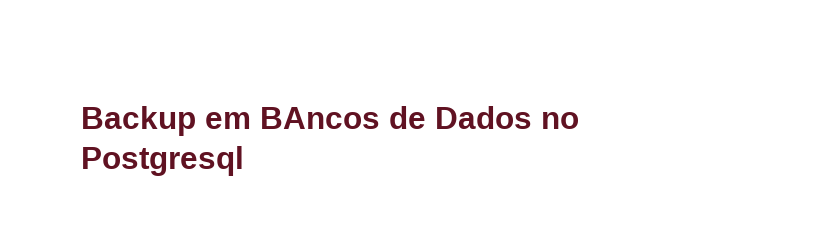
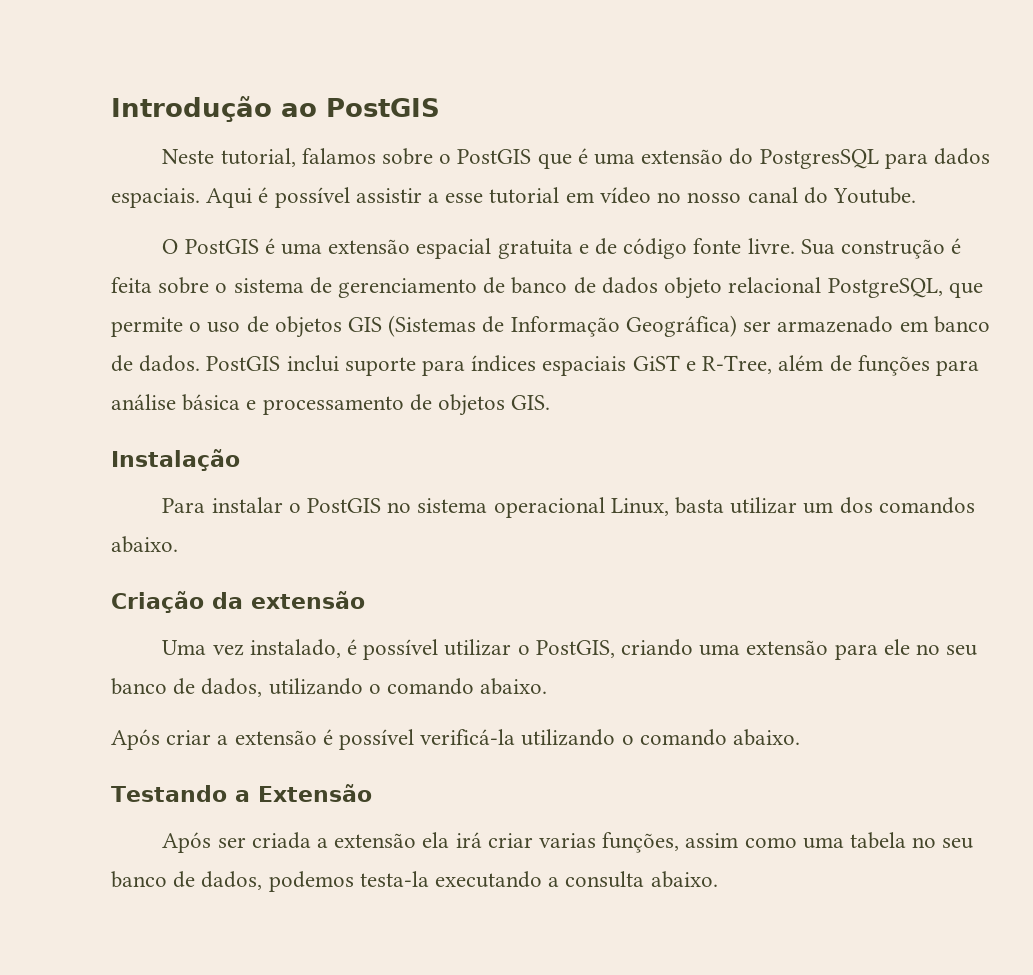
- Backup em BAncos de Dados no Postgresql
+ Introdução ao PostGIS
+ Neste tutorial, falamos sobre o PostGIS que é uma extensão do PostgresSQL para dados espaciais. Aqui é possível assistir a esse tutorial em vídeo no nosso canal do Youtube.
+ O PostGIS é uma extensão espacial gratuita e de código fonte livre. Sua construção é feita sobre o sistema de gerenciamento de banco de dados objeto relacional PostgreSQL, que permite o uso de objetos GIS (Sistemas de Informação Geográfica) ser armazenado em banco de dados. PostGIS inclui suporte para índices espaciais GiST e R-Tree, além de funções para análise básica e processamento de objetos GIS.
+ Instalação
+ Para instalar o PostGIS no sistema operacional Linux, basta utilizar um dos comandos abaixo.
+ Criação da extensão
+ Uma vez instalado, é possível utilizar o PostGIS, criando uma extensão para ele no seu banco de dados, utilizando o comando abaixo.
+ Após criar a extensão é possível verificá-la utilizando o comando abaixo.
+ Testando a Extensão
+ Após ser criada a extensão ela irá criar varias funções, assim como uma tabela no seu banco de dados, podemos testa-la executando a consulta abaixo.

